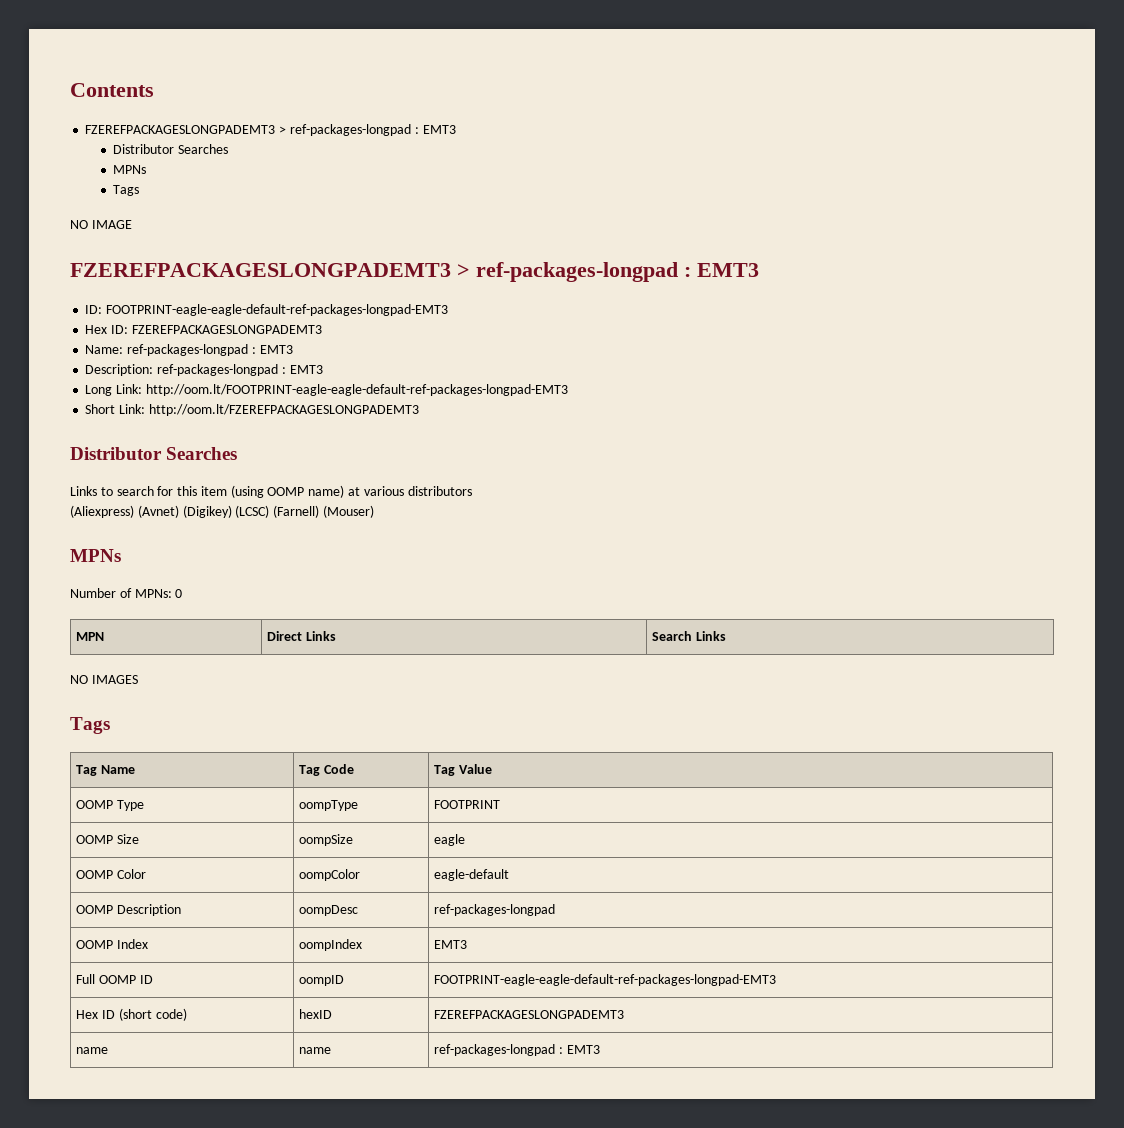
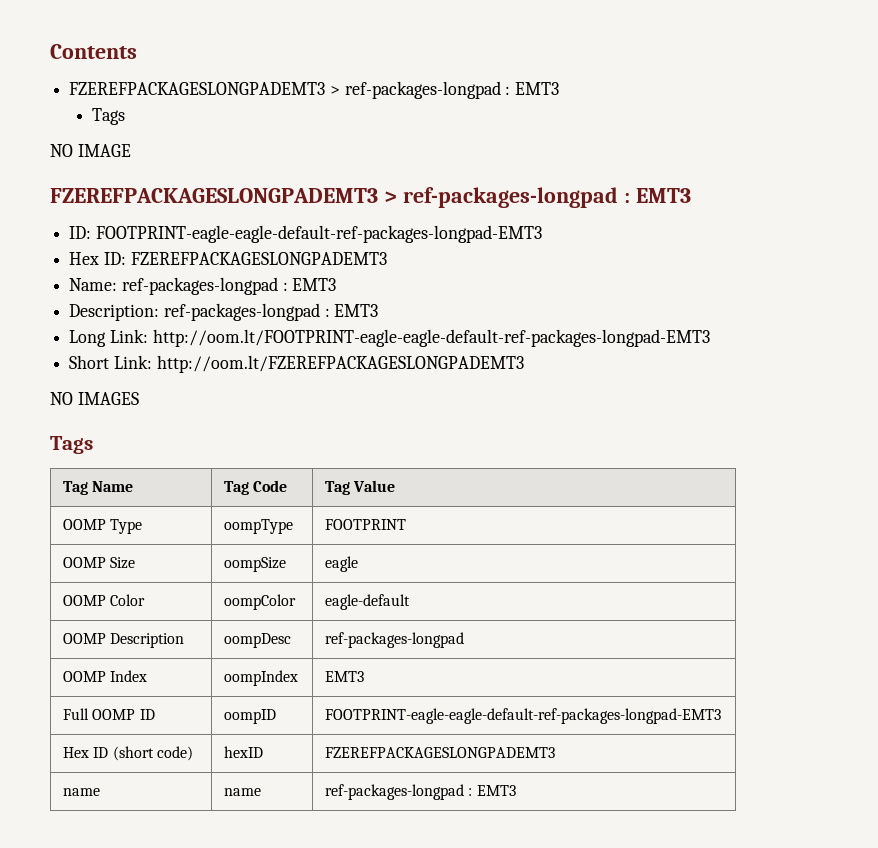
  Contents
  FZEREFPACKAGESLONGPADEMT3 > ref-packages-longpad : EMT3
- Distributor Searches
- MPNs
  Short Link: http://oom.lt/FZEREFPACKAGESLONGPADEMT3
- Distributor Searches
- Links to search for this item (using OOMP name) at various distributors
- (Aliexpress) (Avnet) (Digikey) (LCSC) (Farnell) (Mouser)
- MPNs
- Number of MPNs: 0
- MPN | Direct Links | Search Links

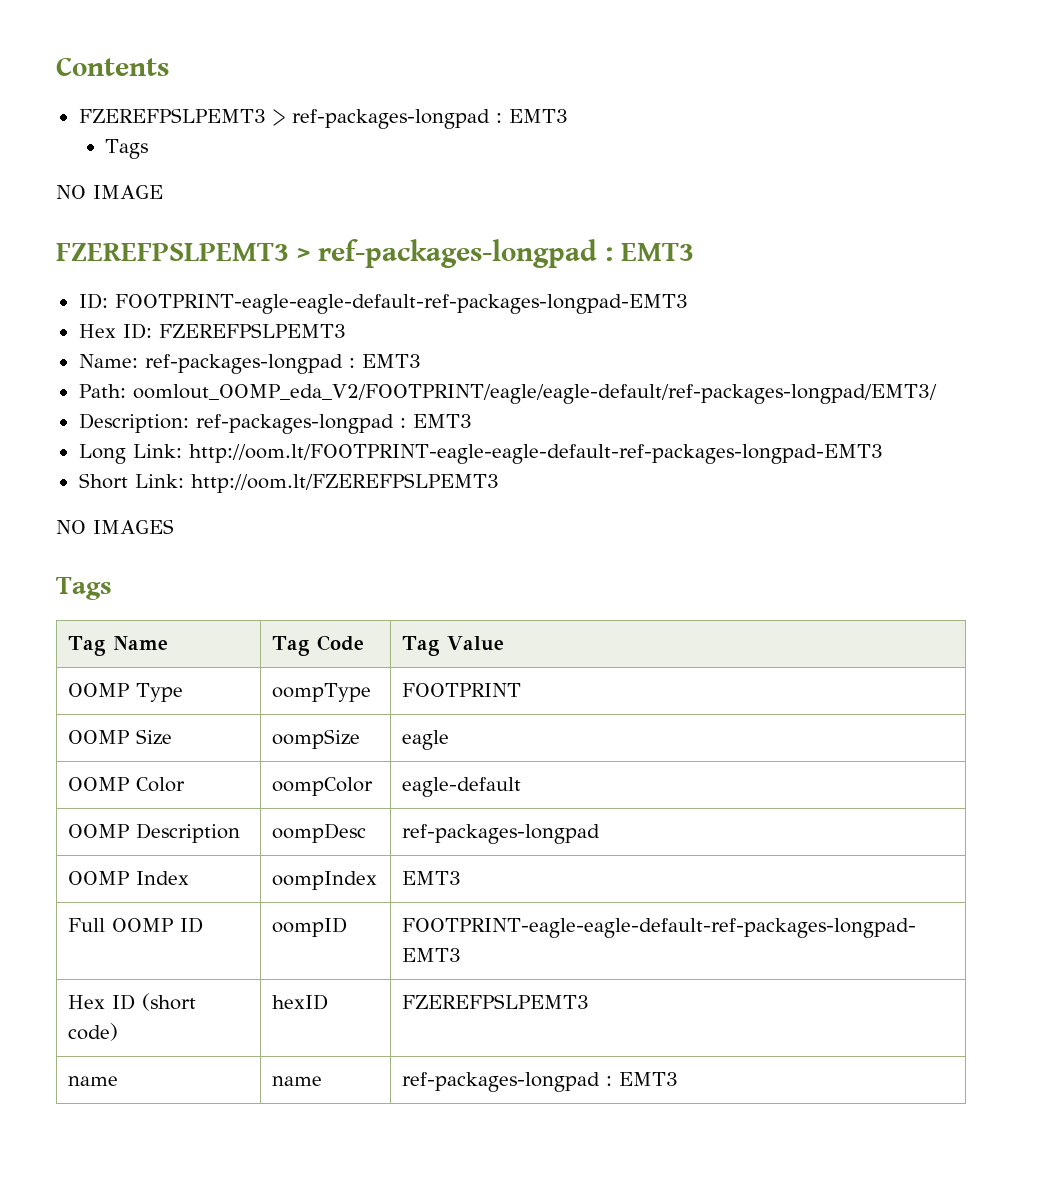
  Contents
- FZEREFPACKAGESLONGPADEMT3 > ref-packages-longpad : EMT3
+ FZEREFPSLPEMT3 > ref-packages-longpad : EMT3
  NO IMAGE
- FZEREFPACKAGESLONGPADEMT3 > ref-packages-longpad : EMT3
+ FZEREFPSLPEMT3 > ref-packages-longpad : EMT3
- Hex ID: FZEREFPACKAGESLONGPADEMT3
+ Hex ID: FZEREFPSLPEMT3
+ Path: oomlout_OOMP_eda_V2/FOOTPRINT/eagle/eagle-default/ref-packages-longpad/EMT3/
- Short Link: http://oom.lt/FZEREFPACKAGESLONGPADEMT3
+ Short Link: http://oom.lt/FZEREFPSLPEMT3
- Hex ID (short code) | hexID | FZEREFPACKAGESLONGPADEMT3
+ Hex ID (short code) | hexID | FZEREFPSLPEMT3

